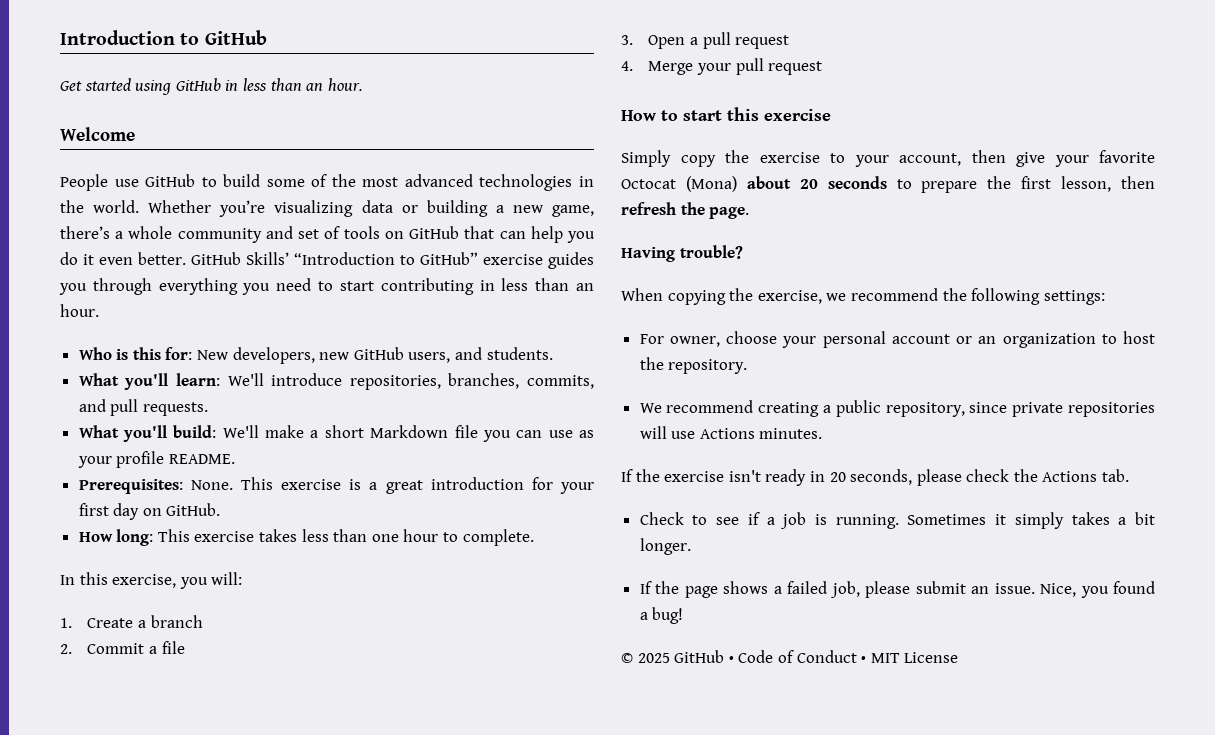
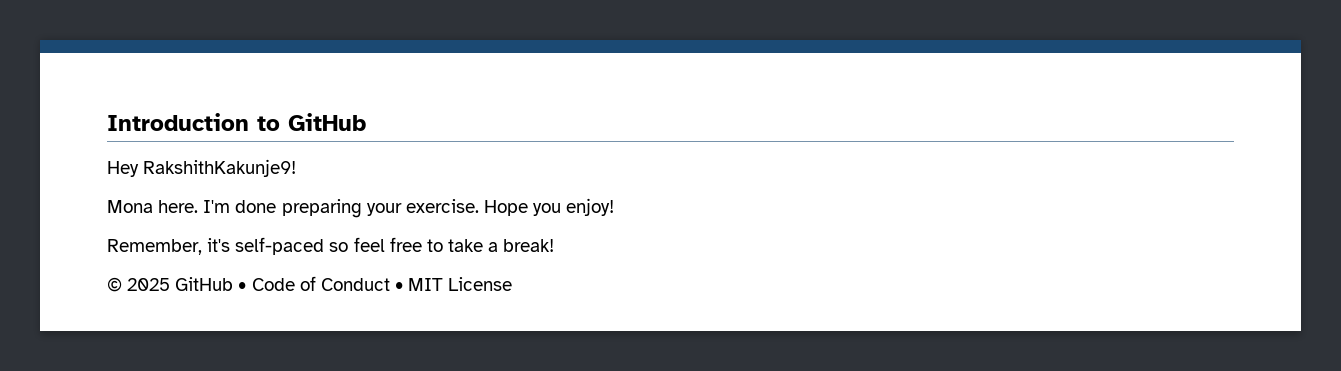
- Get started using GitHub in less than an hour.
- Welcome
- People use GitHub to build some of the most advanced technologies in the world. Whether you’re visualizing data or building a new game, there’s a whole community and set of tools on GitHub that can help you do it even better. GitHub Skills’ “Introduction to GitHub” exercise guides you through everything you need to start contributing in less than an hour.
- Who is this for: New developers, new GitHub users, and students.
- What you'll learn: We'll introduce repositories, branches, commits, and pull requests.
- What you'll build: We'll make a short Markdown file you can use as your profile README.
- Prerequisites: None. This exercise is a great introduction for your first day on GitHub.
- How long: This exercise takes less than one hour to complete.
- In this exercise, you will:
- 1. Create a branch
- 2. Commit a file
- 3. Open a pull request
- 4. Merge your pull request
- How to start this exercise
- Simply copy the exercise to your account, then give your favorite Octocat (Mona) about 20 seconds to prepare the first lesson, then refresh the page.
- Having trouble?
- When copying the exercise, we recommend the following settings:
- For owner, choose your personal account or an organization to host the repository.
- We recommend creating a public repository, since private repositories will use Actions minutes.
- If the exercise isn't ready in 20 seconds, please check the Actions tab.
- Check to see if a job is running. Sometimes it simply takes a bit longer.
- If the page shows a failed job, please submit an issue. Nice, you found a bug!
+ Hey RakshithKakunje9!
+ Mona here. I'm done preparing your exercise. Hope you enjoy!
+ Remember, it's self-paced so feel free to take a break!

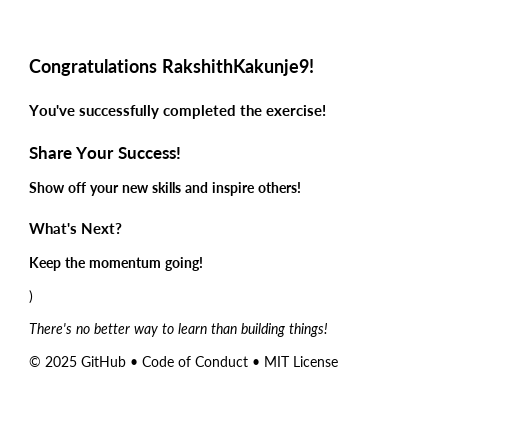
- Introduction to GitHub
- Hey RakshithKakunje9!
- Mona here. I'm done preparing your exercise. Hope you enjoy!
- Remember, it's self-paced so feel free to take a break!
+ Congratulations RakshithKakunje9!
+ You've successfully completed the exercise!
+ Share Your Success!
+ Show off your new skills and inspire others!
+ What's Next?
+ Keep the momentum going!
+ )
+ There's no better way to learn than building things!

